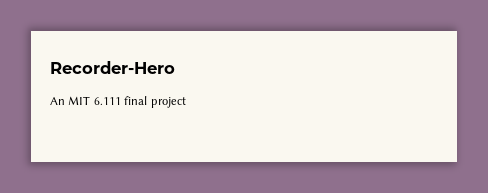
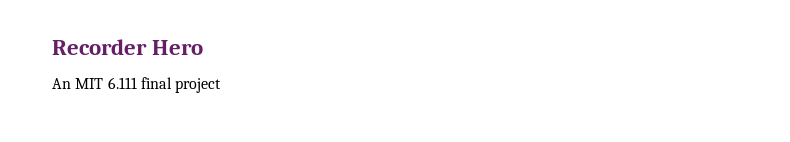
- Recorder-Hero
+ Recorder Hero

